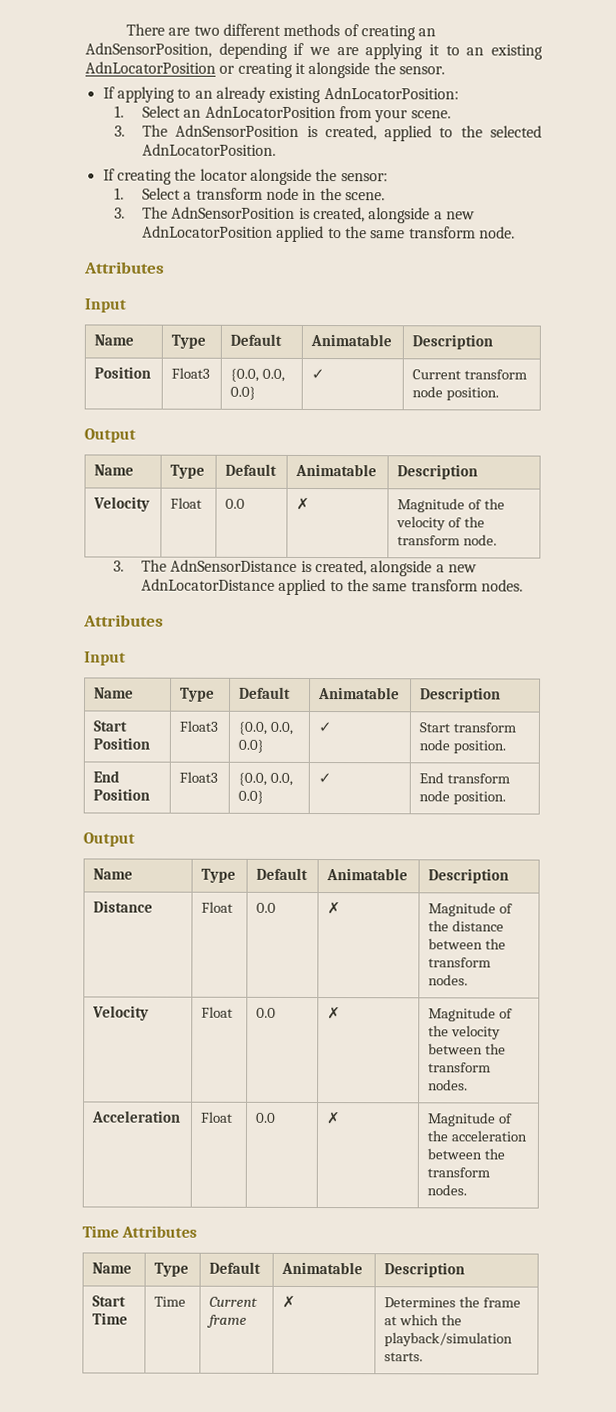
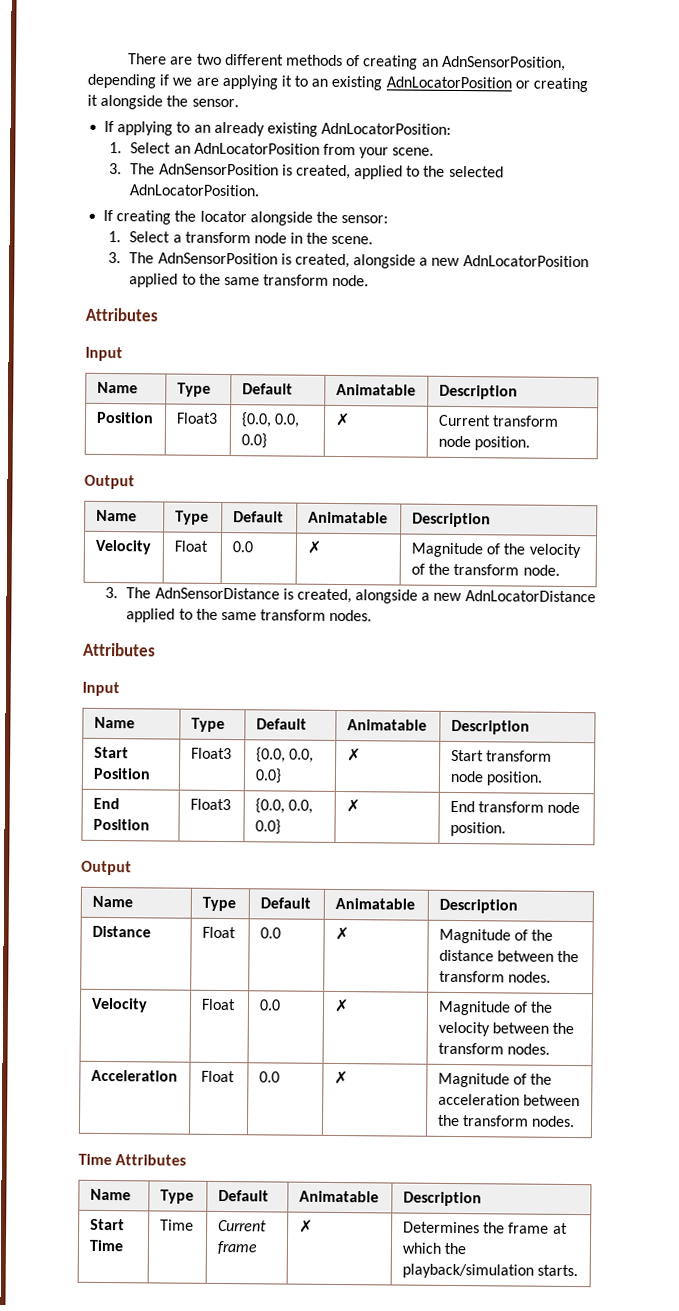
- Position | Float3 | {0.0, 0.0, 0.0} | ✓ | Current transform node position.
+ Position | Float3 | {0.0, 0.0, 0.0} | ✗ | Current transform node position.
- Start Position | Float3 | {0.0, 0.0, 0.0} | ✓ | Start transform node position.
+ Start Position | Float3 | {0.0, 0.0, 0.0} | ✗ | Start transform node position.
- End Position | Float3 | {0.0, 0.0, 0.0} | ✓ | End transform node position.
+ End Position | Float3 | {0.0, 0.0, 0.0} | ✗ | End transform node position.

